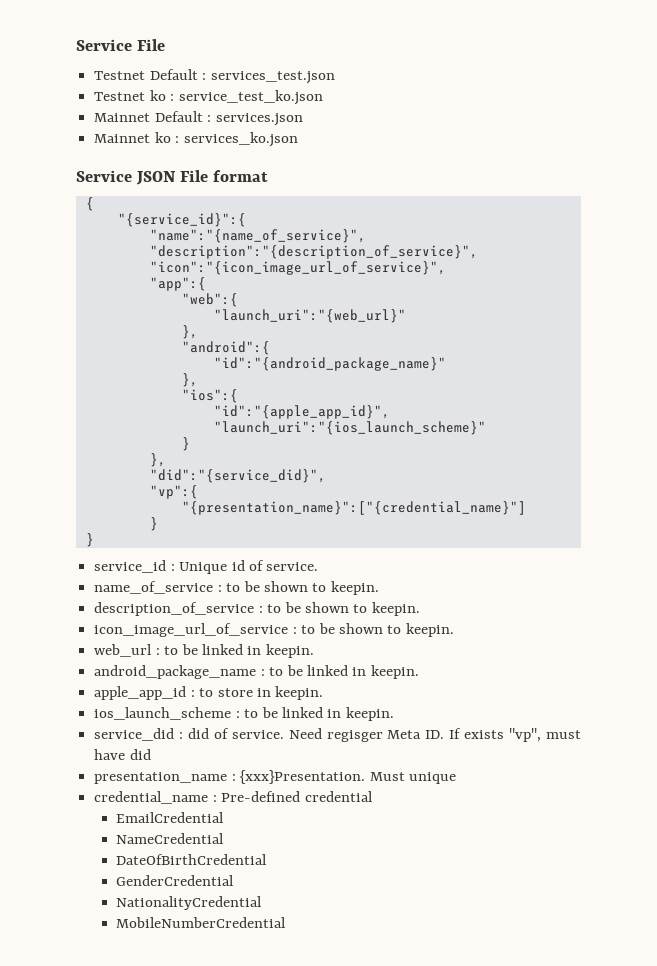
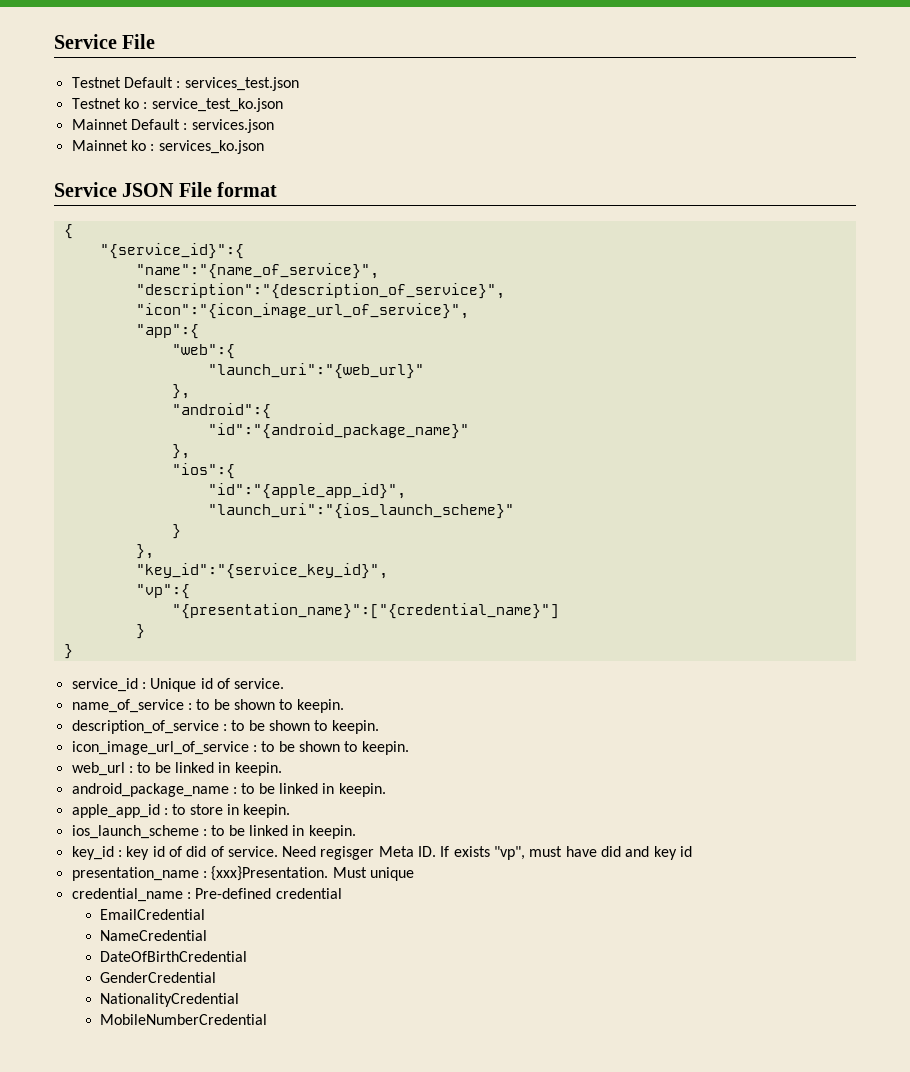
- "did":"{service_did}",
+ "key_id":"{service_key_id}",
- service_did : did of service.
+ key_id : key id of did of service.
- Need regisger Meta ID. If exists "vp", must have did
+ Need regisger Meta ID. If exists "vp", must have did and key id

